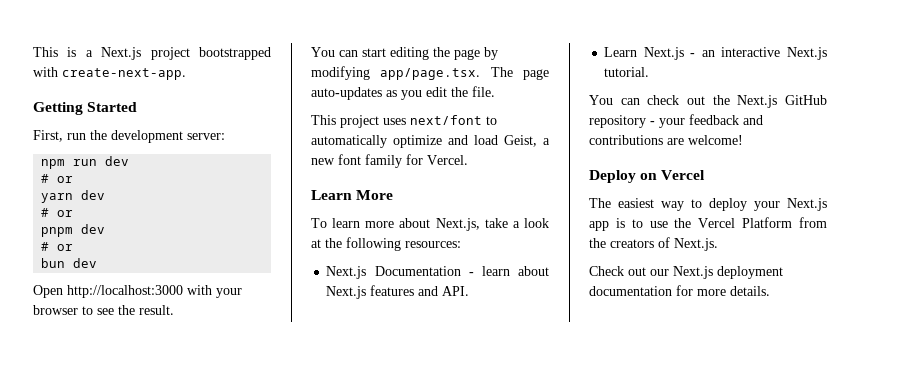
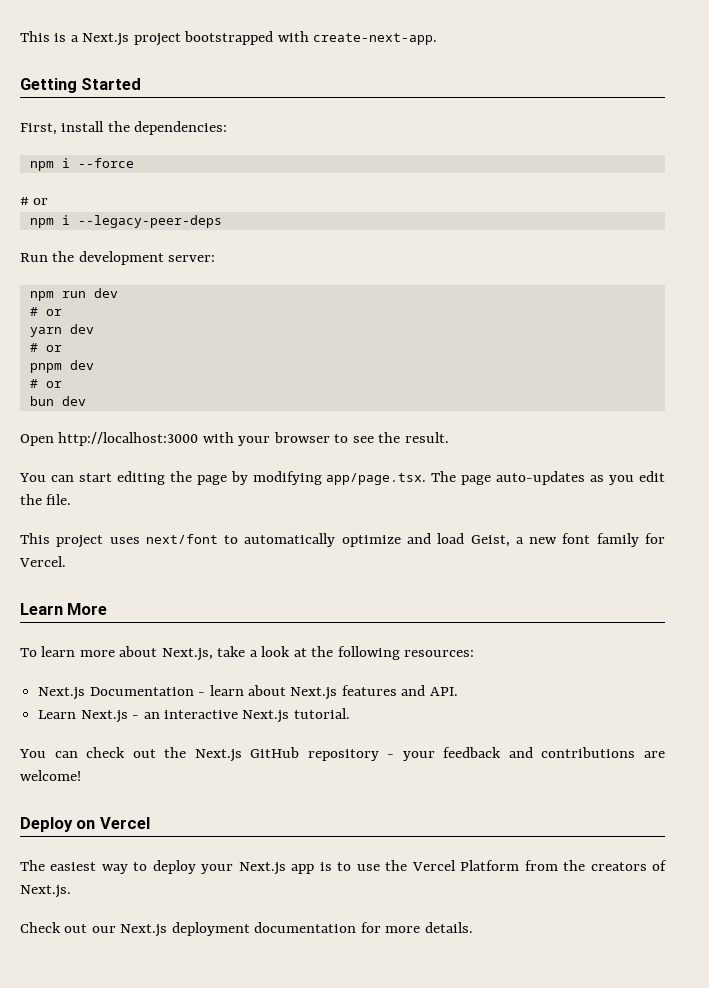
- First, run the development server:
+ First, install the dependencies:
+ npm i --force
+ # or
+ npm i --legacy-peer-deps
+ Run the development server:

